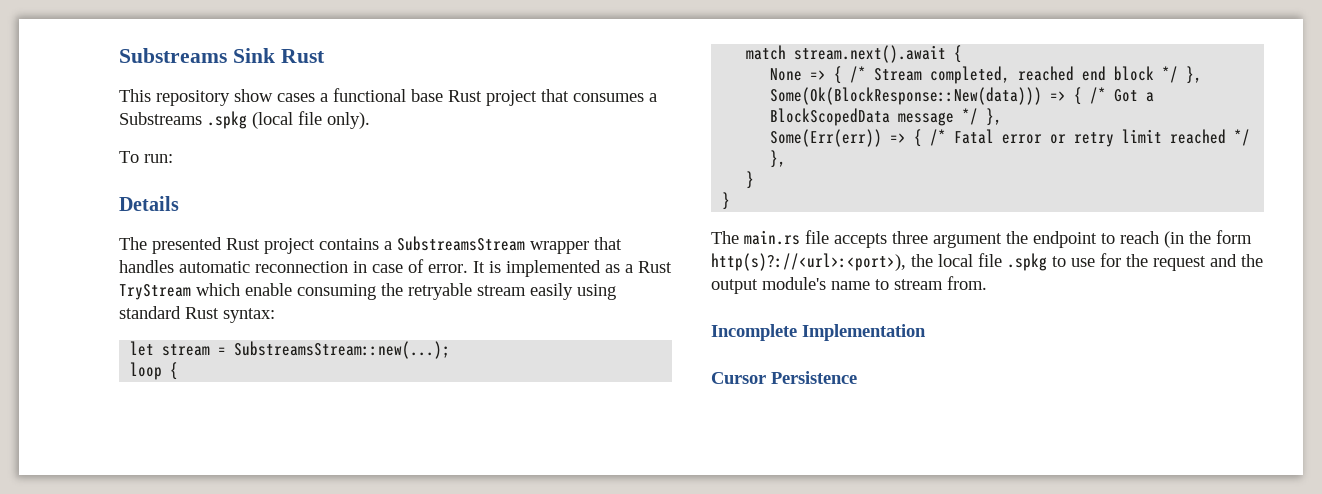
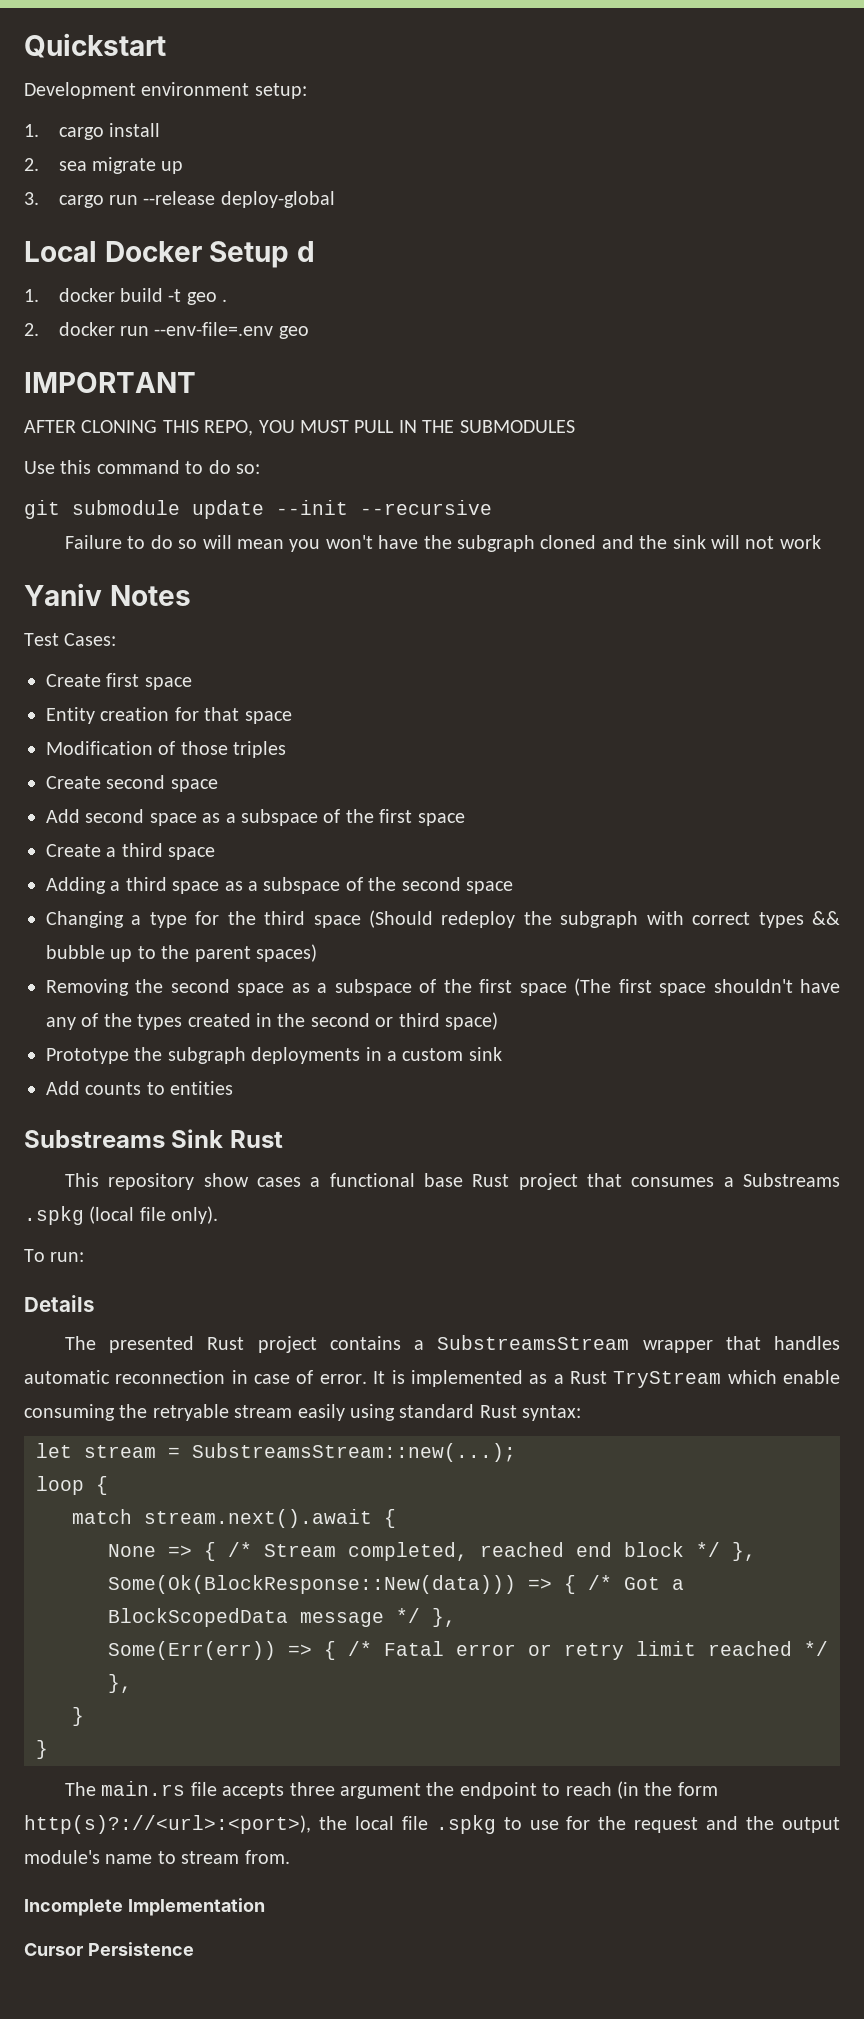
+ Quickstart
+ Development environment setup:
+ 1. cargo install
+ 2. sea migrate up
+ 3. cargo run --release deploy-global
+ Local Docker Setup d
+ 1. docker build -t geo .
+ 2. docker run --env-file=.env geo
+ IMPORTANT
+ AFTER CLONING THIS REPO, YOU MUST PULL IN THE SUBMODULES
+ Use this command to do so:
+ git submodule update --init --recursive
+ Failure to do so will mean you won't have the subgraph cloned and the sink will not work
+ Yaniv Notes
+ Test Cases:
+ Create first space
+ Entity creation for that space
+ Modification of those triples
+ Create second space
+ Add second space as a subspace of the first space
+ Create a third space
+ Adding a third space as a subspace of the second space
+ Changing a type for the third space (Should redeploy the subgraph with correct types && bubble up to the parent spaces)
+ Removing the second space as a subspace of the first space (The first space shouldn't have any of the types created in the second or third space)
+ Prototype the subgraph deployments in a custom sink
+ Add counts to entities

